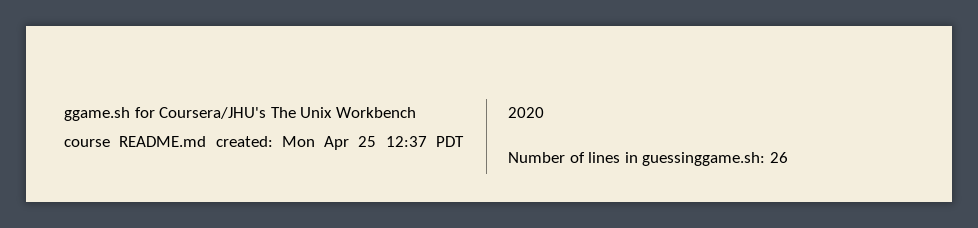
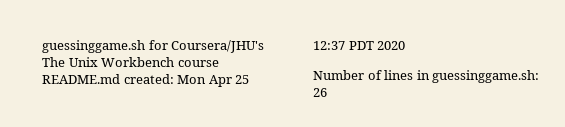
- ggame.sh for Coursera/JHU's The Unix Workbench course README.md created: Mon Apr 25 12:37 PDT 2020
+ guessinggame.sh for Coursera/JHU's The Unix Workbench course README.md created: Mon Apr 25 12:37 PDT 2020

